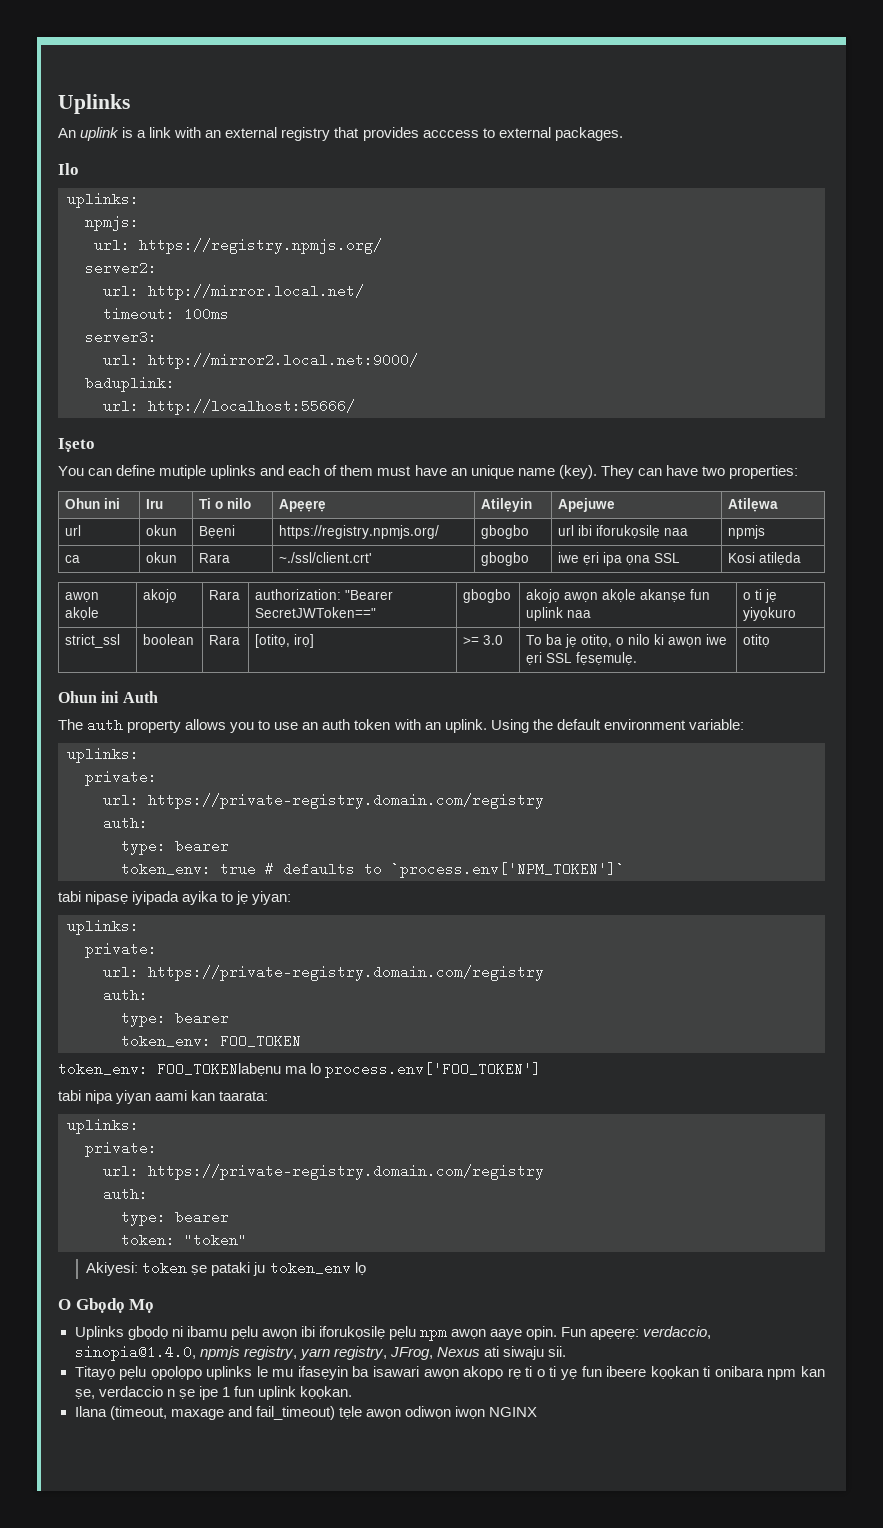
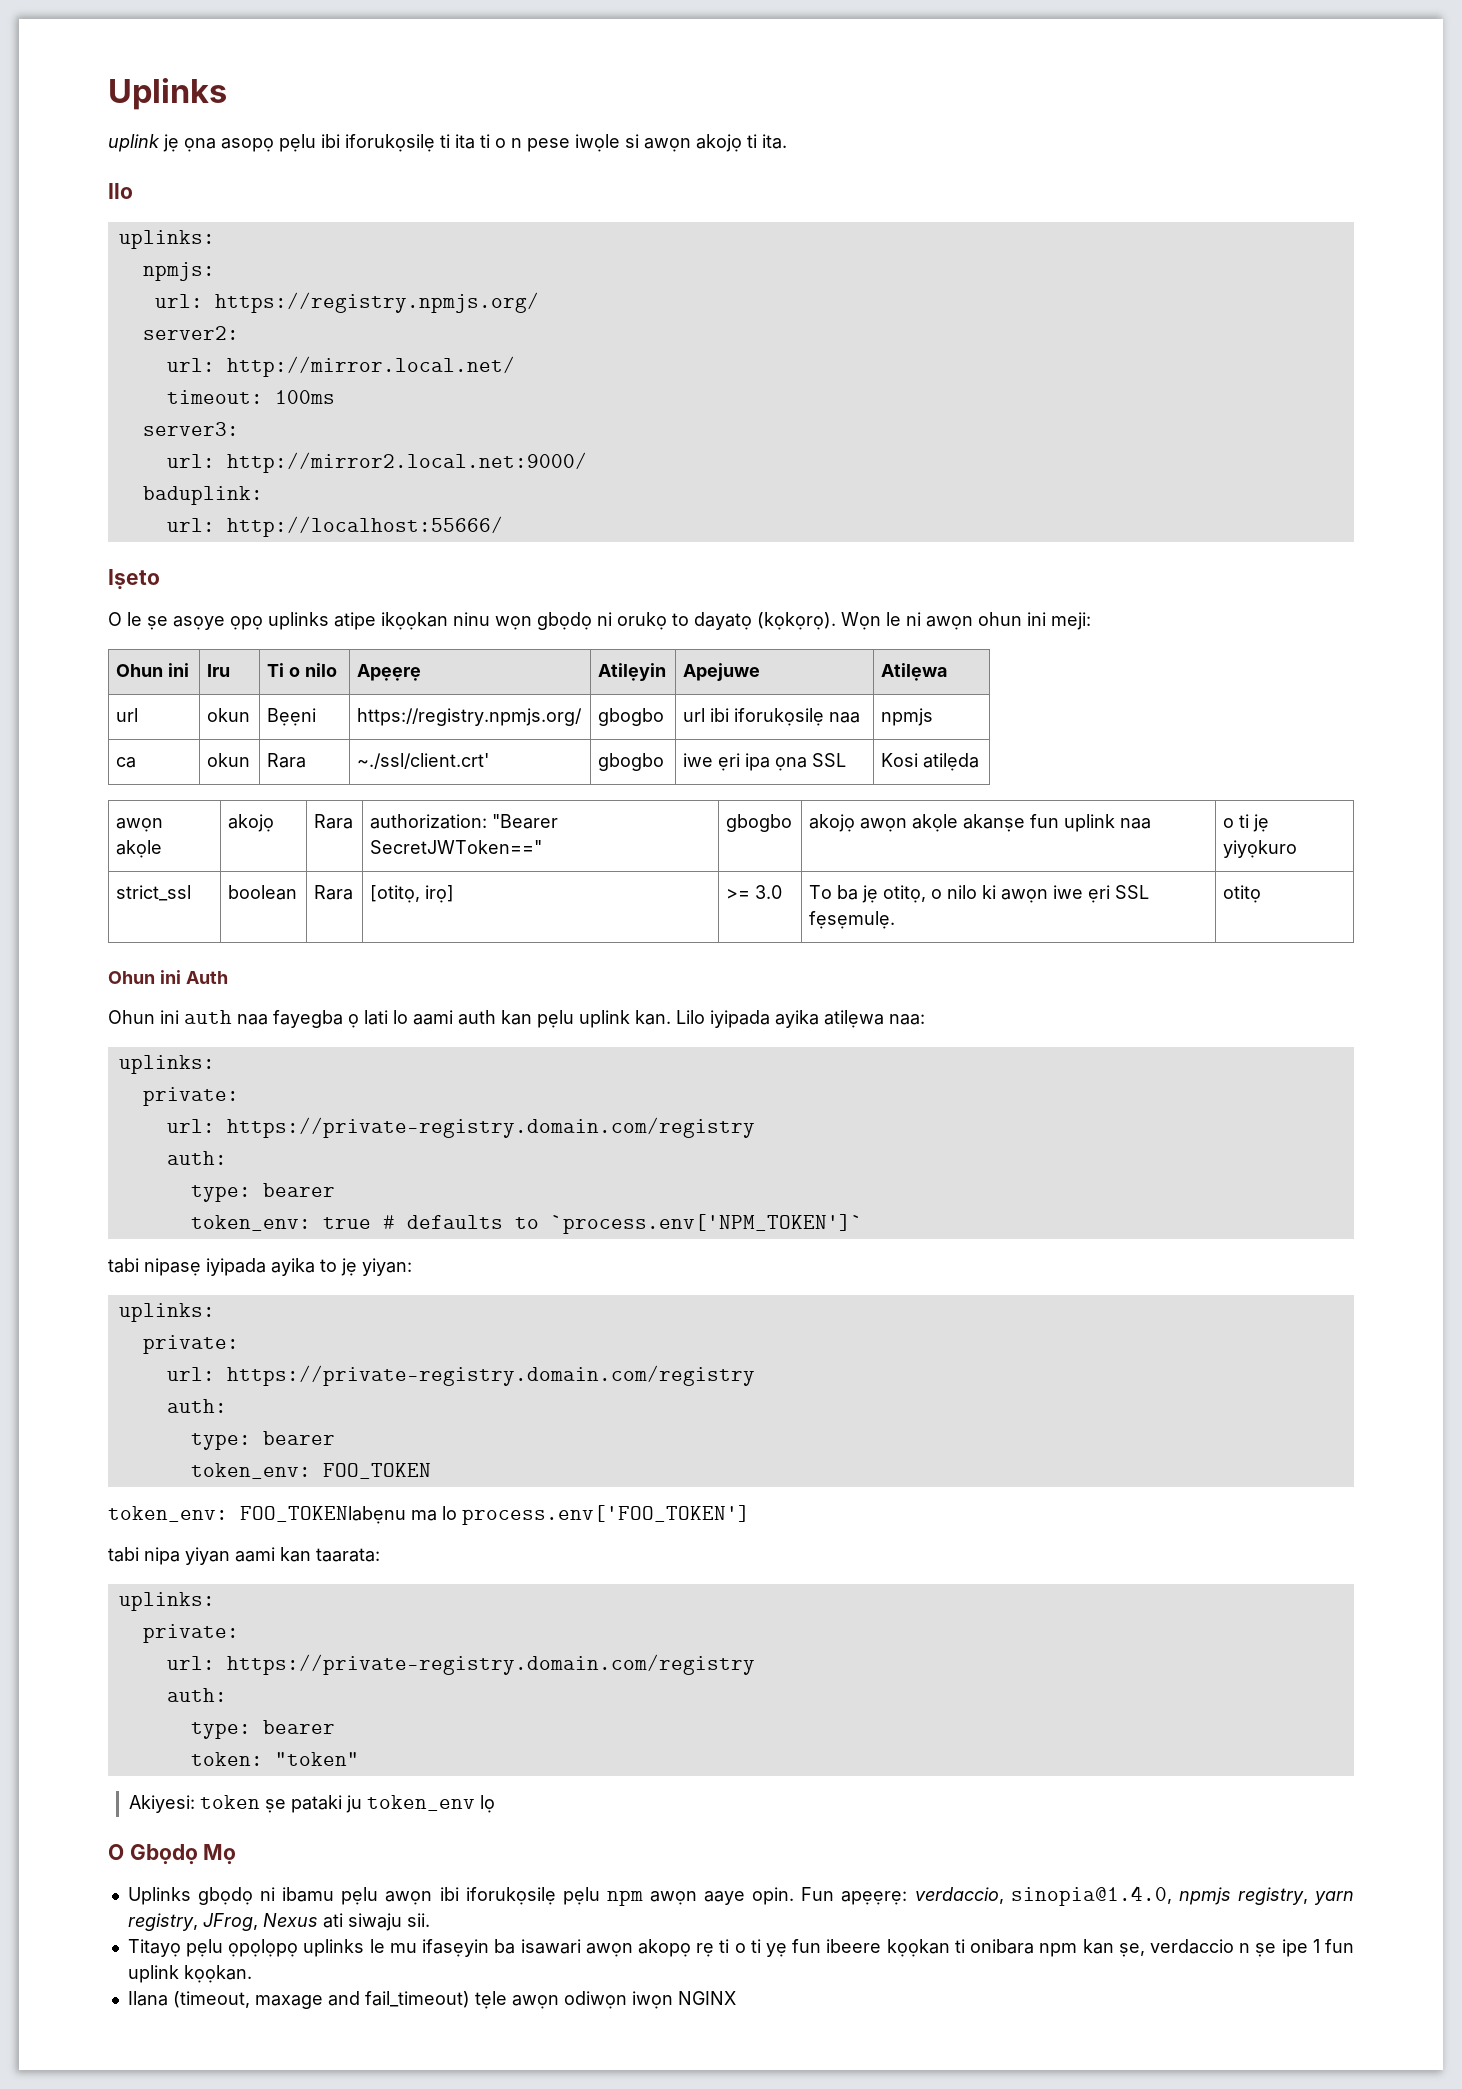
- An uplink is a link with an external registry that provides acccess to external packages.
+ uplink jẹ ọna asopọ pẹlu ibi iforukọsilẹ ti ita ti o n pese iwọle si awọn akojọ ti ita.
- You can define mutiple uplinks and each of them must have an unique name (key). They can have two properties:
+ O le ṣe asọye ọpọ uplinks atipe ikọọkan ninu wọn gbọdọ ni orukọ to dayatọ (kọkọrọ). Wọn le ni awọn ohun ini meji:
- The auth property allows you to use an auth token with an uplink. Using the default environment variable:
+ Ohun ini auth naa fayegba ọ lati lo aami auth kan pẹlu uplink kan. Lilo iyipada ayika atilẹwa naa:

